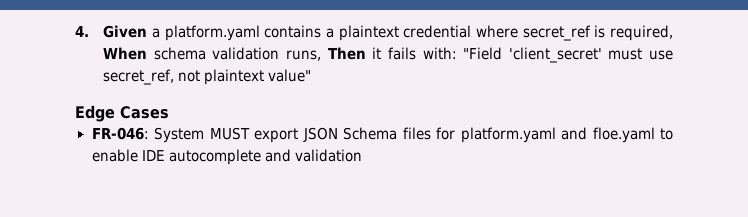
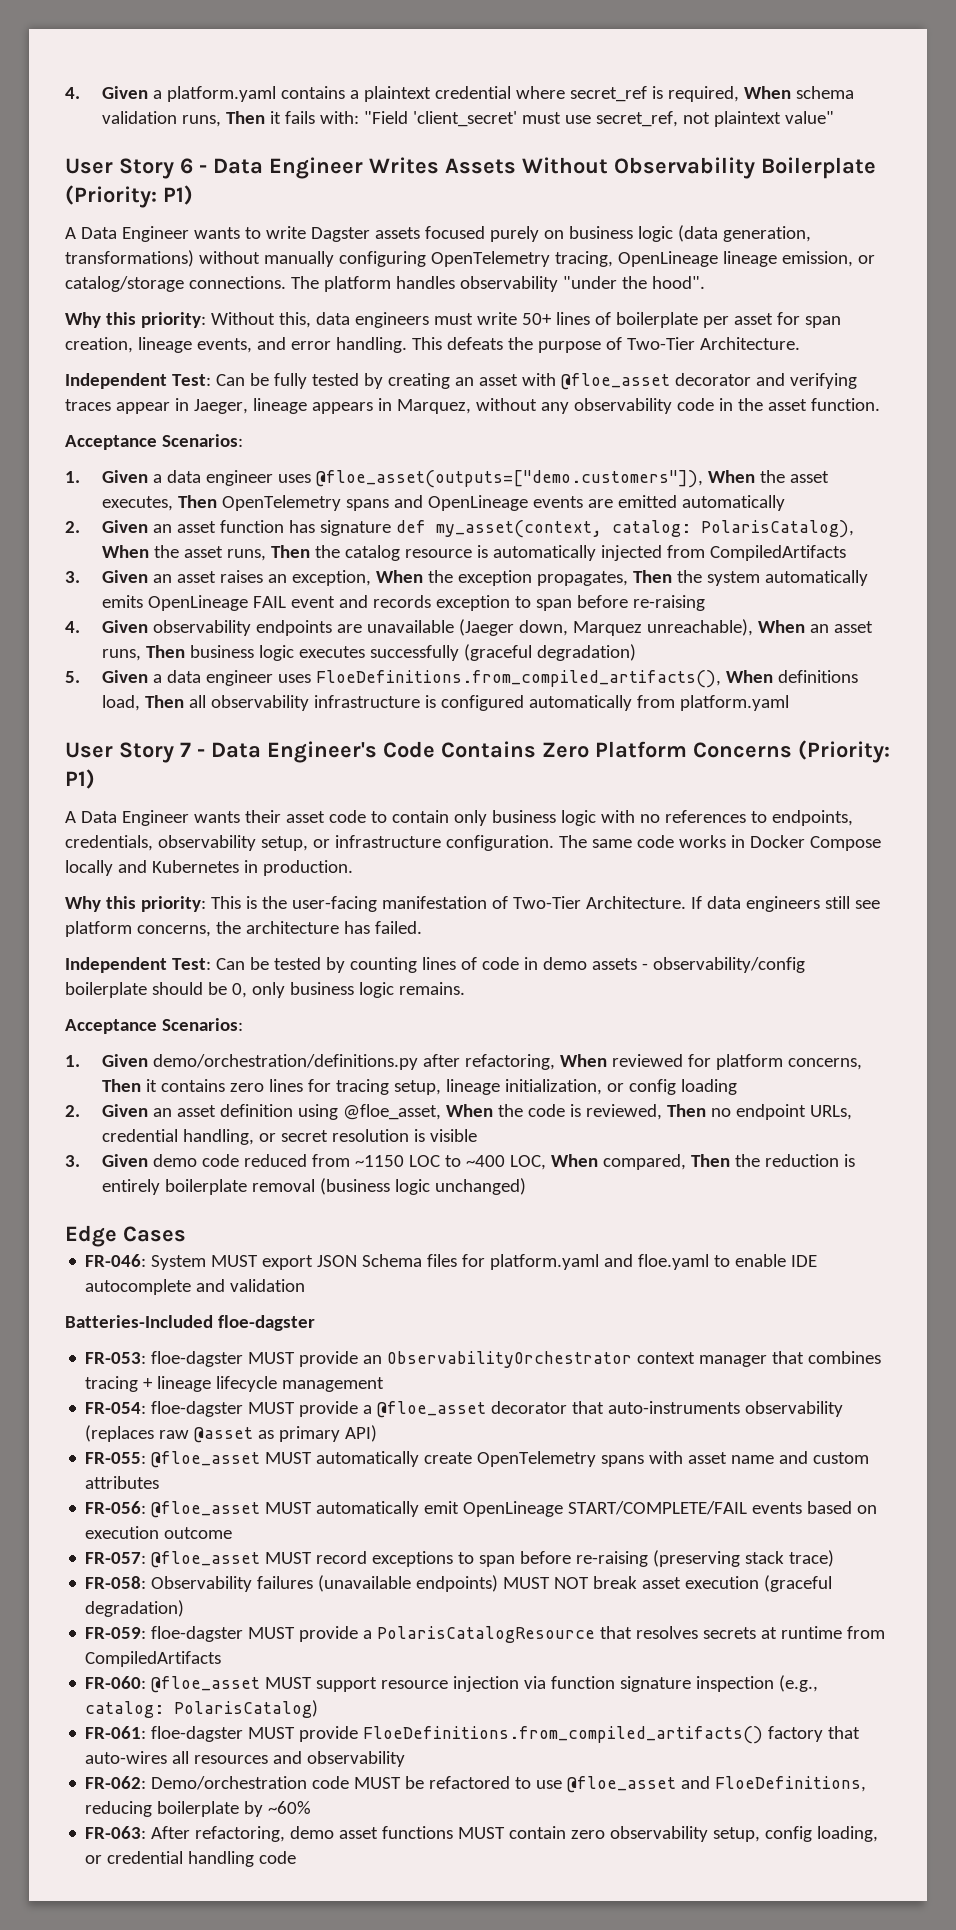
+ User Story 6 - Data Engineer Writes Assets Without Observability Boilerplate (Priority: P1)
+ A Data Engineer wants to write Dagster assets focused purely on business logic (data generation, transformations) without manually configuring OpenTelemetry tracing, OpenLineage lineage emission, or catalog/storage connections. The platform handles observability "under the hood".
+ Why this priority: Without this, data engineers must write 50+ lines of boilerplate per asset for span creation, lineage events, and error handling. This defeats the purpose of Two-Tier Architecture.
+ Independent Test: Can be fully tested by creating an asset with @floe_asset decorator and verifying traces appear in Jaeger, lineage appears in Marquez, without any observability code in the asset function.
+ Acceptance Scenarios:
+ 1. Given a data engineer uses @floe_asset(outputs=["demo.customers"]), When the asset executes, Then OpenTelemetry spans and OpenLineage events are emitted automatically
+ 2. Given an asset function has signature def my_asset(context, catalog: PolarisCatalog), When the asset runs, Then the catalog resource is automatically injected from CompiledArtifacts
+ 3. Given an asset raises an exception, When the exception propagates, Then the system automatically emits OpenLineage FAIL event and records exception to span before re-raising
+ 4. Given observability endpoints are unavailable (Jaeger down, Marquez unreachable), When an asset runs, Then business logic executes successfully (graceful degradation)
+ 5. Given a data engineer uses FloeDefinitions.from_compiled_artifacts(), When definitions load, Then all observability infrastructure is configured automatically from platform.yaml
+ User Story 7 - Data Engineer's Code Contains Zero Platform Concerns (Priority: P1)
+ A Data Engineer wants their asset code to contain only business logic with no references to endpoints, credentials, observability setup, or infrastructure configuration. The same code works in Docker Compose locally and Kubernetes in production.
+ Why this priority: This is the user-facing manifestation of Two-Tier Architecture. If data engineers still see platform concerns, the architecture has failed.
+ Independent Test: Can be tested by counting lines of code in demo assets - observability/config boilerplate should be 0, only business logic remains.
+ Acceptance Scenarios:
+ 1. Given demo/orchestration/definitions.py after refactoring, When reviewed for platform concerns, Then it contains zero lines for tracing setup, lineage initialization, or config loading
+ 2. Given an asset definition using @floe_asset, When the code is reviewed, Then no endpoint URLs, credential handling, or secret resolution is visible
+ 3. Given demo code reduced from ~1150 LOC to ~400 LOC, When compared, Then the reduction is entirely boilerplate removal (business logic unchanged)
+ Batteries-Included floe-dagster
+ FR-053: floe-dagster MUST provide an ObservabilityOrchestrator context manager that combines tracing + lineage lifecycle management
+ FR-054: floe-dagster MUST provide a @floe_asset decorator that auto-instruments observability (replaces raw @asset as primary API)
+ FR-055: @floe_asset MUST automatically create OpenTelemetry spans with asset name and custom attributes
+ FR-056: @floe_asset MUST automatically emit OpenLineage START/COMPLETE/FAIL events based on execution outcome
+ FR-057: @floe_asset MUST record exceptions to span before re-raising (preserving stack trace)
+ FR-058: Observability failures (unavailable endpoints) MUST NOT break asset execution (graceful degradation)
+ FR-059: floe-dagster MUST provide a PolarisCatalogResource that resolves secrets at runtime from CompiledArtifacts
+ FR-060: @floe_asset MUST support resource injection via function signature inspection (e.g., catalog: PolarisCatalog)
+ FR-061: floe-dagster MUST provide FloeDefinitions.from_compiled_artifacts() factory that auto-wires all resources and observability
+ FR-062: Demo/orchestration code MUST be refactored to use @floe_asset and FloeDefinitions, reducing boilerplate by ~60%
+ FR-063: After refactoring, demo asset functions MUST contain zero observability setup, config loading, or credential handling code

